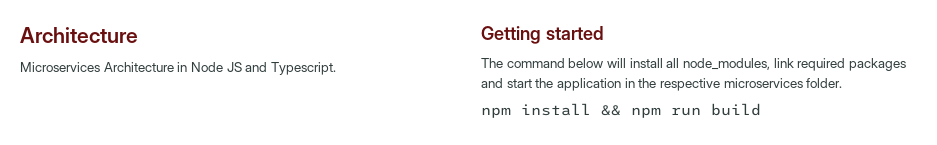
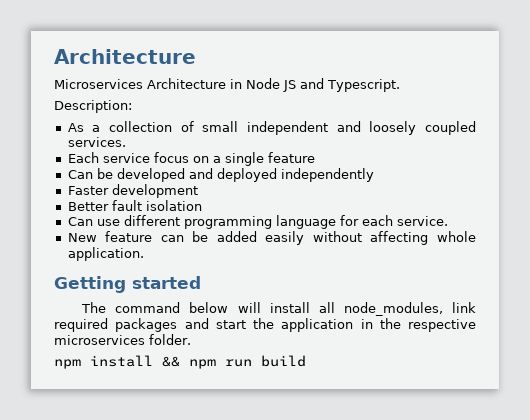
+ Description:
+ As a collection of small independent and loosely coupled services.
+ Each service focus on a single feature
+ Can be developed and deployed independently
+ Faster development
+ Better fault isolation
+ Can use different programming language for each service.
+ New feature can be added easily without affecting whole application.

